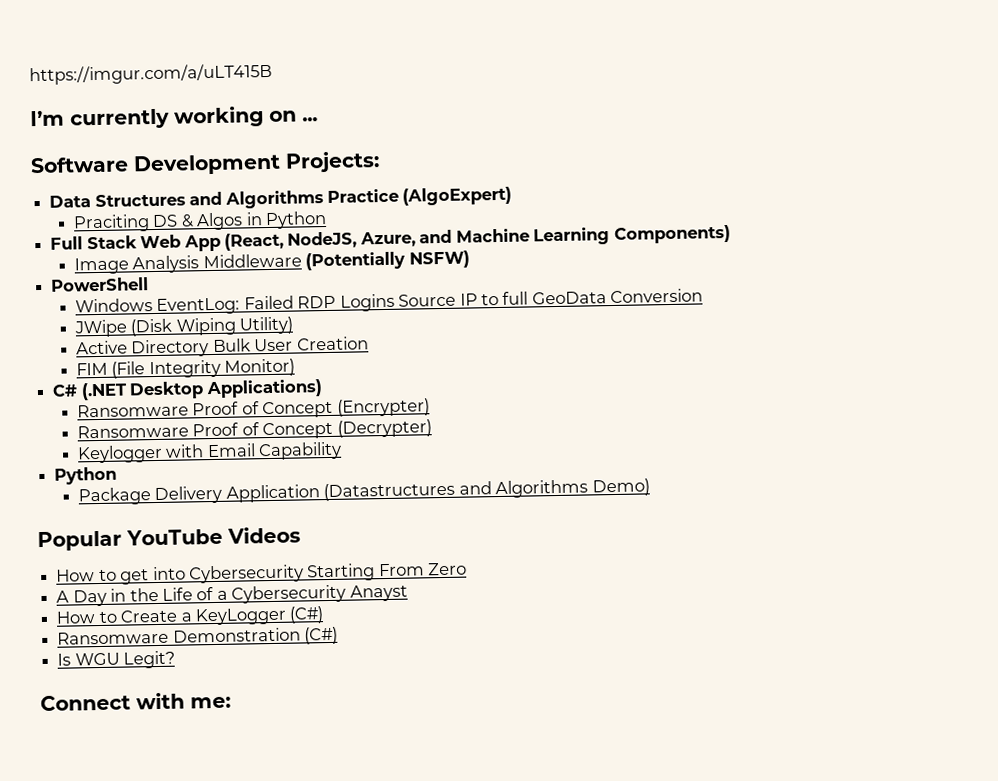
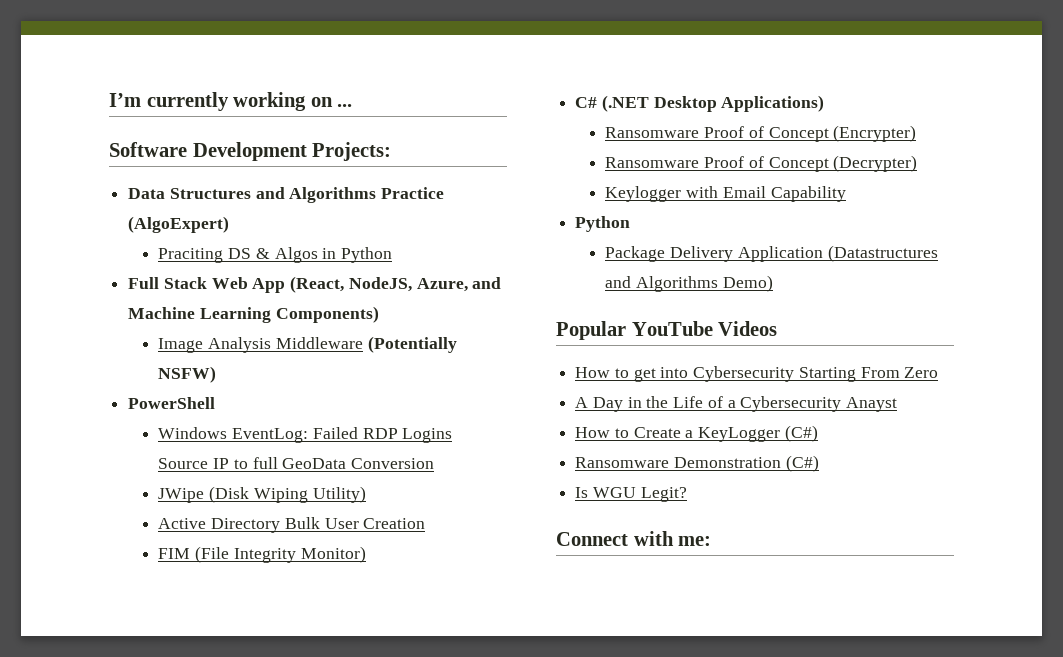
- https://imgur.com/a/uLT415B

